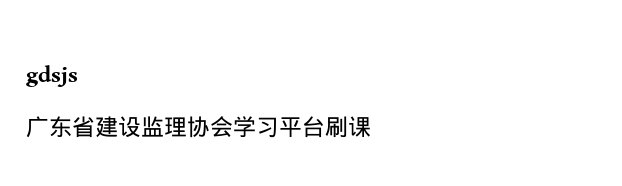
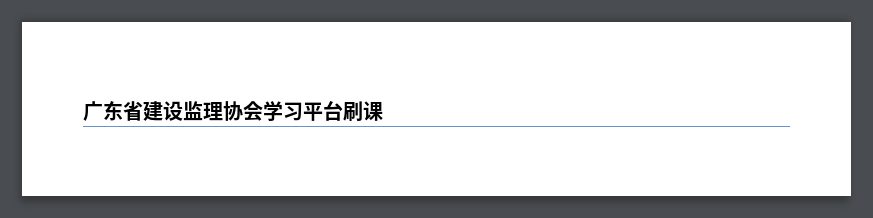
- gdsjs

